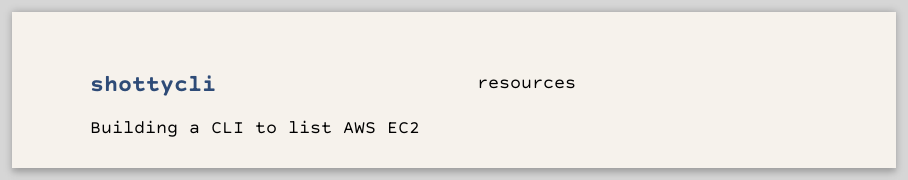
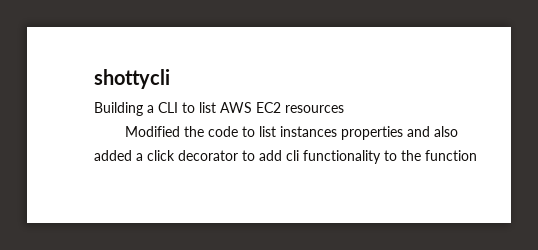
+ Modified the code to list instances properties and also added a click decorator to add cli functionality to the function

